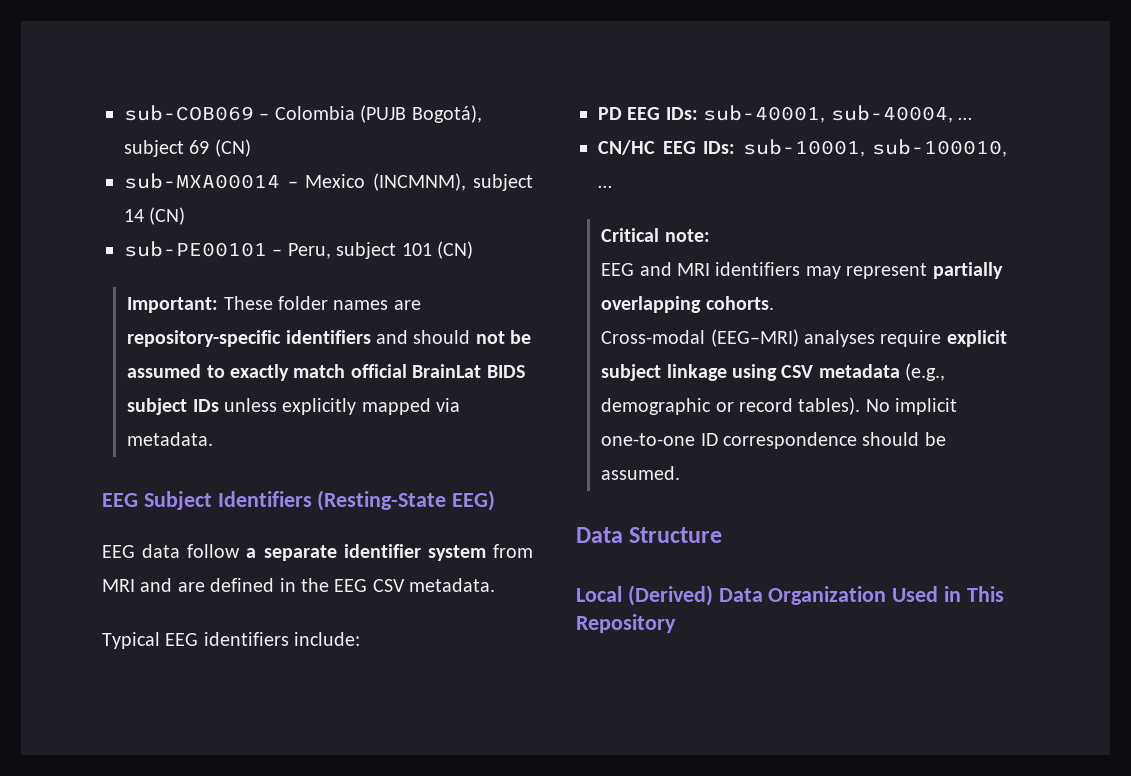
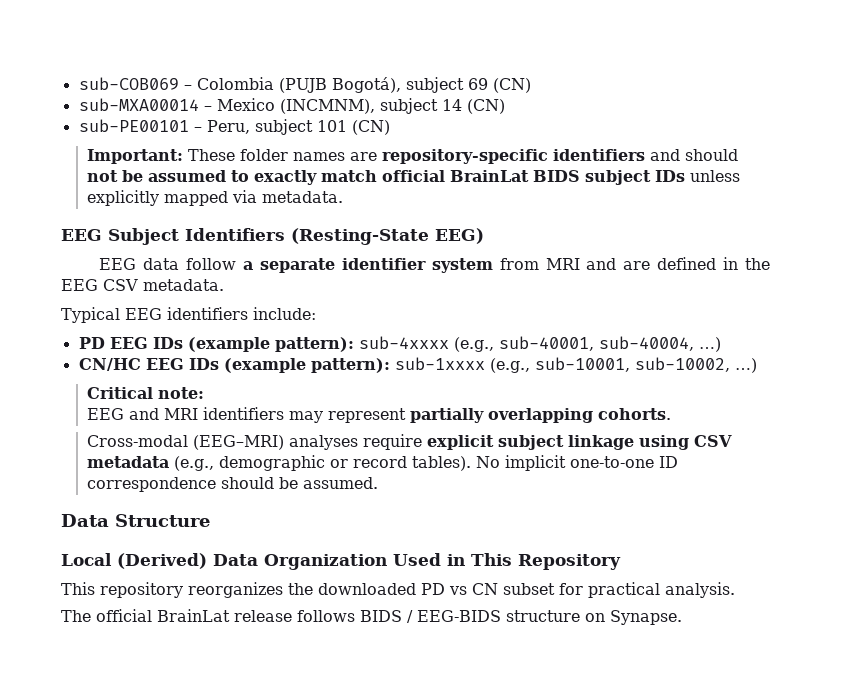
- PD EEG IDs: sub-40001, sub-40004, …
+ PD EEG IDs (example pattern): sub-4xxxx (e.g., sub-40001, sub-40004, …)
- CN/HC EEG IDs: sub-10001, sub-100010, …
+ CN/HC EEG IDs (example pattern): sub-1xxxx (e.g., sub-10001, sub-10002, …)
+ This repository reorganizes the downloaded PD vs CN subset for practical analysis.
+ The official BrainLat release follows BIDS / EEG-BIDS structure on Synapse.

